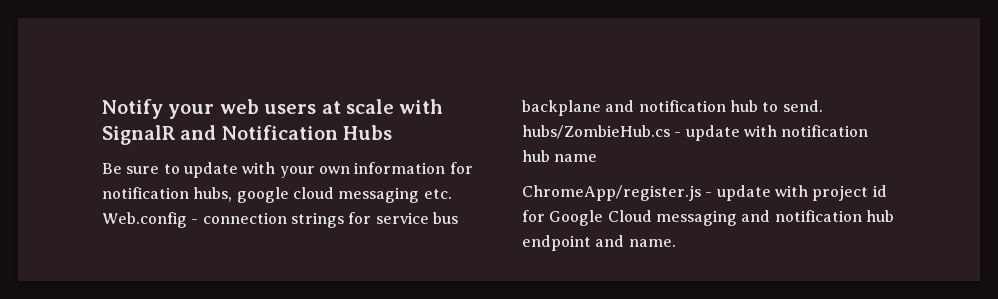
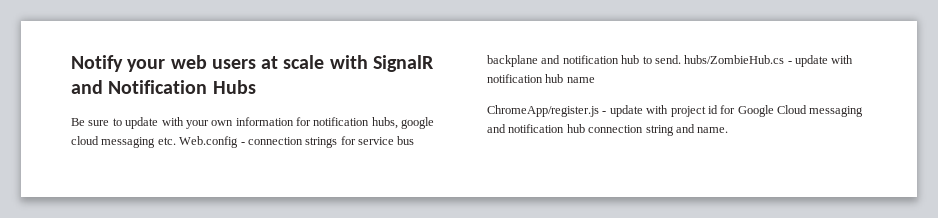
- ChromeApp/register.js - update with project id for Google Cloud messaging and notification hub endpoint and name.
+ ChromeApp/register.js - update with project id for Google Cloud messaging and notification hub connection string and name.

